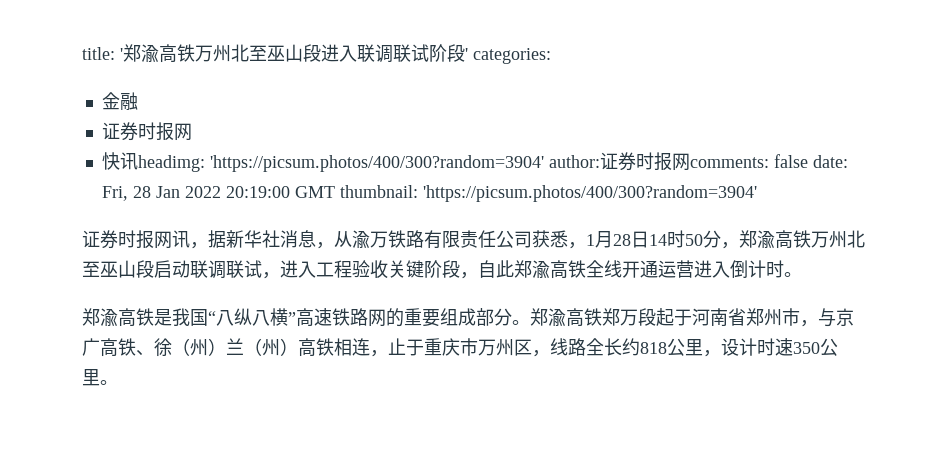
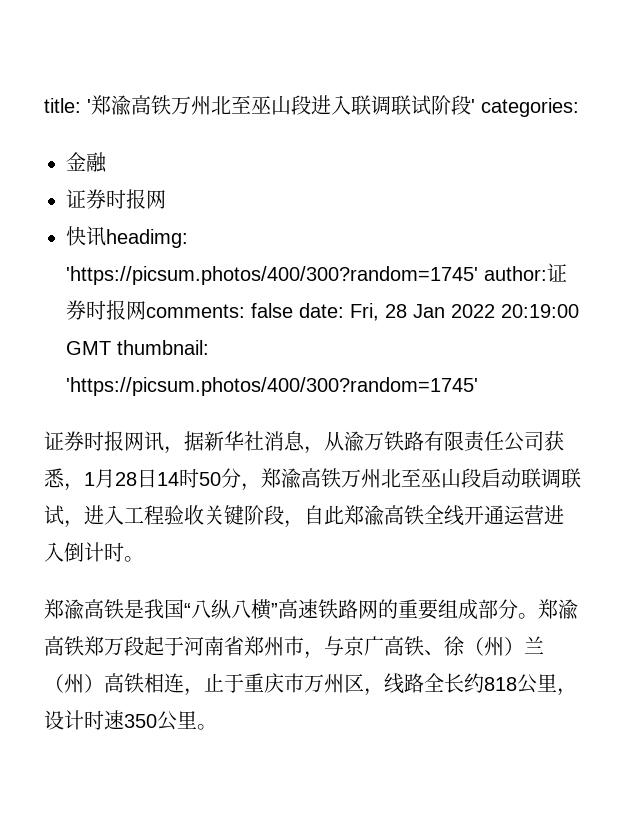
- 快讯headimg: 'https://picsum.photos/400/300?random=3904' author:证券时报网comments: false date: Fri, 28 Jan 2022 20:19:00 GMT thumbnail: 'https://picsum.photos/400/300?random=3904'
+ 快讯headimg: 'https://picsum.photos/400/300?random=1745' author:证券时报网comments: false date: Fri, 28 Jan 2022 20:19:00 GMT thumbnail: 'https://picsum.photos/400/300?random=1745'

